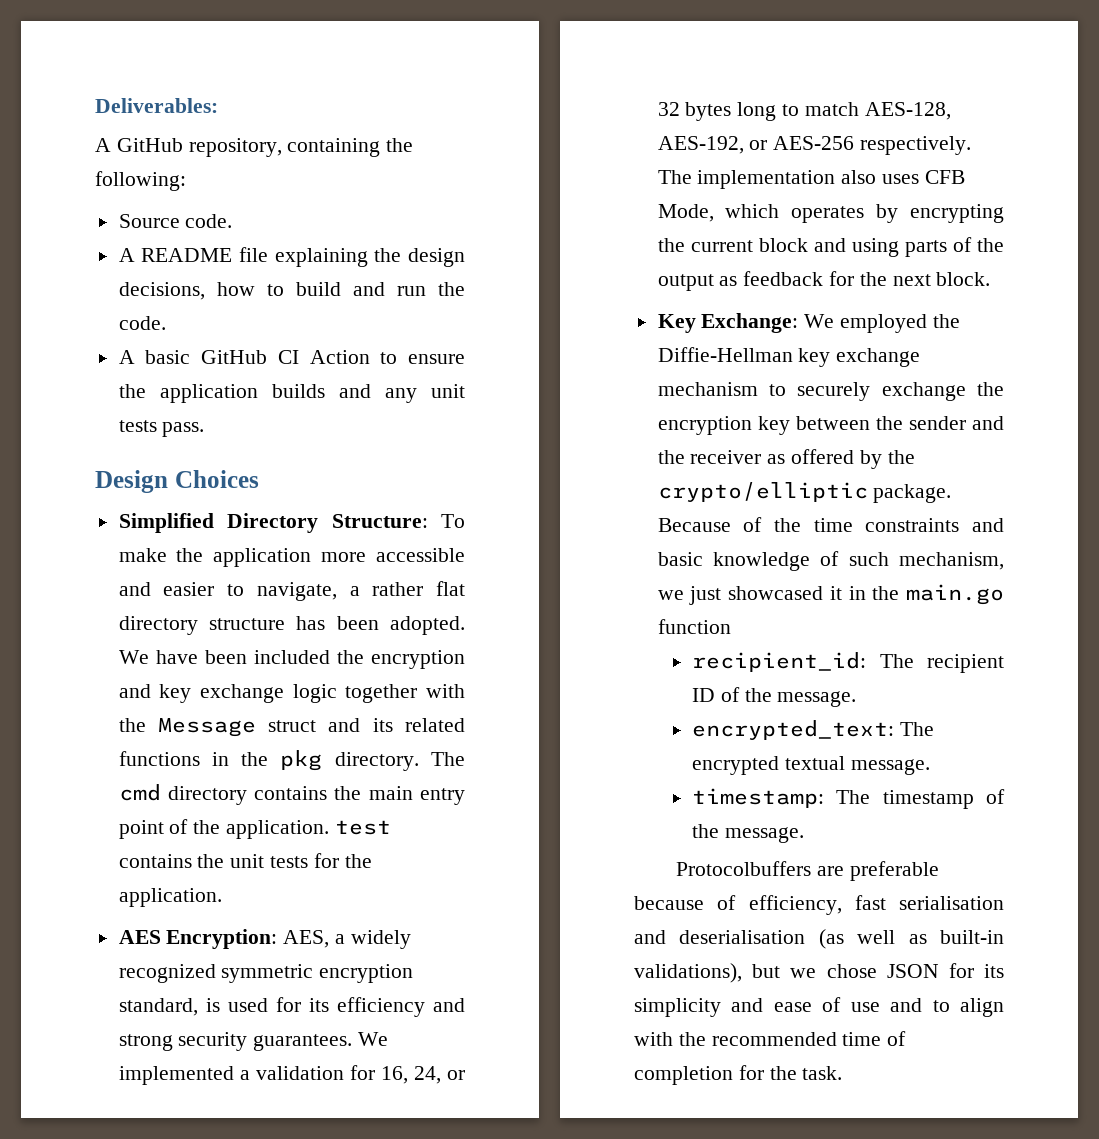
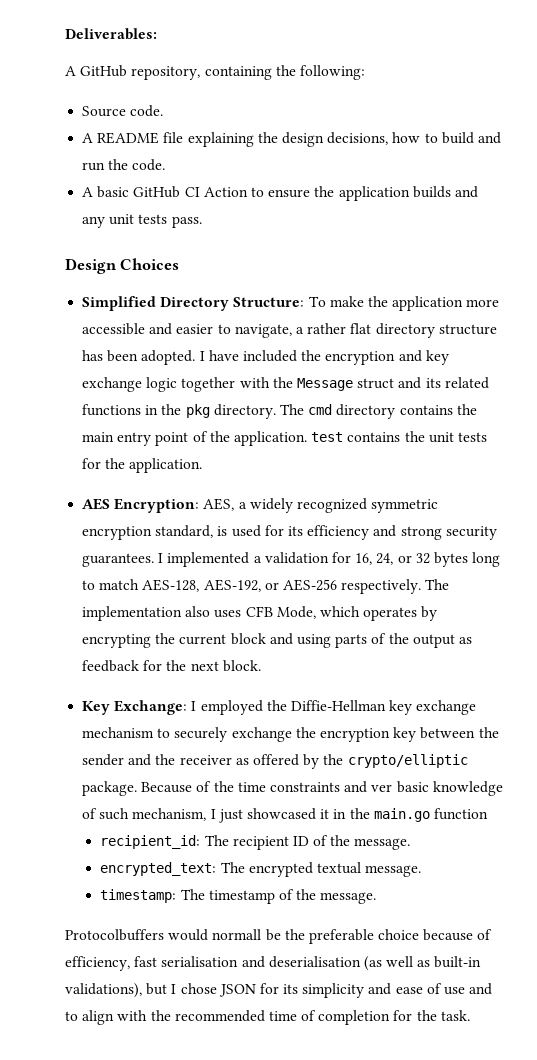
- We have been included the encryption and key exchange logic together with the Message struct and its related functions in the pkg directory.
+ I have included the encryption and key exchange logic together with the Message struct and its related functions in the pkg directory.
- We implemented a validation for 16, 24, or 32 bytes long to match AES-128, AES-192, or AES-256 respectively.
+ I implemented a validation for 16, 24, or 32 bytes long to match AES-128, AES-192, or AES-256 respectively.
- Key Exchange: We employed the Diffie-Hellman key exchange mechanism to securely exchange the encryption key between the sender and the receiver as offered by the crypto/elliptic package.
+ Key Exchange: I employed the Diffie-Hellman key exchange mechanism to securely exchange the encryption key between the sender and the receiver as offered by the crypto/elliptic package.
- Because of the time constraints and basic knowledge of such mechanism, we just showcased it in the main.go function
+ Because of the time constraints and ver basic knowledge of such mechanism, I just showcased it in the main.go function
- Protocolbuffers are preferable because of efficiency, fast serialisation and deserialisation (as well as built-in validations), but we chose JSON for its simplicity and ease of use and to align with the recommended time of completion for the task.
+ Protocolbuffers would normall be the preferable choice because of efficiency, fast serialisation and deserialisation (as well as built-in validations), but I chose JSON for its simplicity and ease of use and to align with the recommended time of completion for the task.

